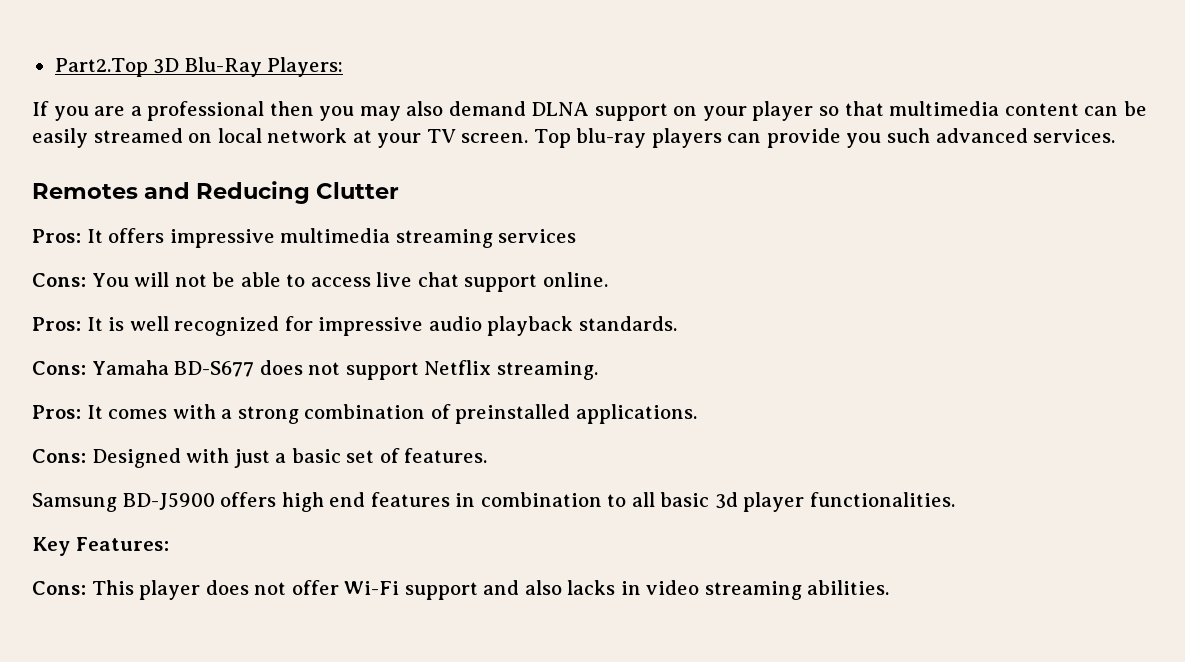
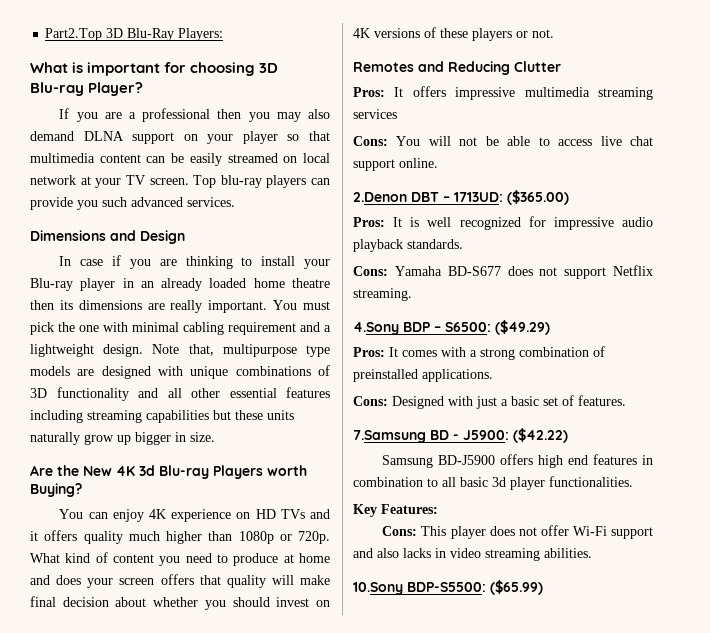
+ What is important for choosing 3D Blu-ray Player?
+ Dimensions and Design
+ In case if you are thinking to install your Blu-ray player in an already loaded home theatre then its dimensions are really important. You must pick the one with minimal cabling requirement and a lightweight design. Note that, multipurpose type models are designed with unique combinations of 3D functionality and all other essential features including streaming capabilities but these units naturally grow up bigger in size.
+ Are the New 4K 3d Blu-ray Players worth Buying?
+ You can enjoy 4K experience on HD TVs and it offers quality much higher than 1080p or 720p. What kind of content you need to produce at home and does your screen offers that quality will make final decision about whether you should invest on 4K versions of these players or not.
+ 2.Denon DBT – 1713UD: ($365.00)
+ 4.Sony BDP – S6500: ($49.29)
+ 7.Samsung BD - J5900: ($42.22)
+ 10.Sony BDP-S5500: ($65.99)

